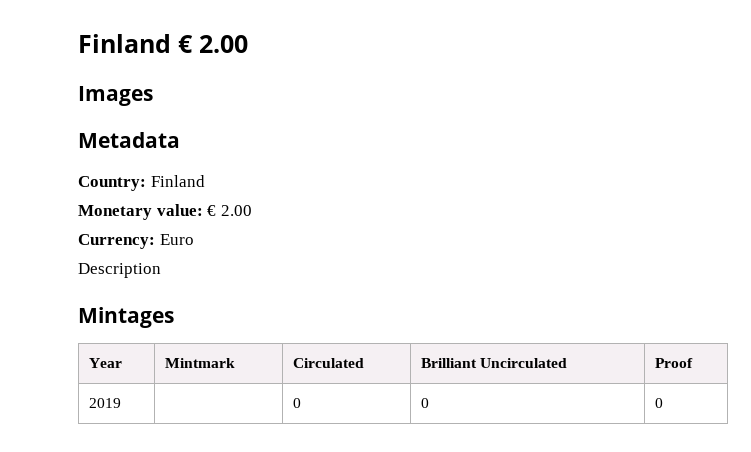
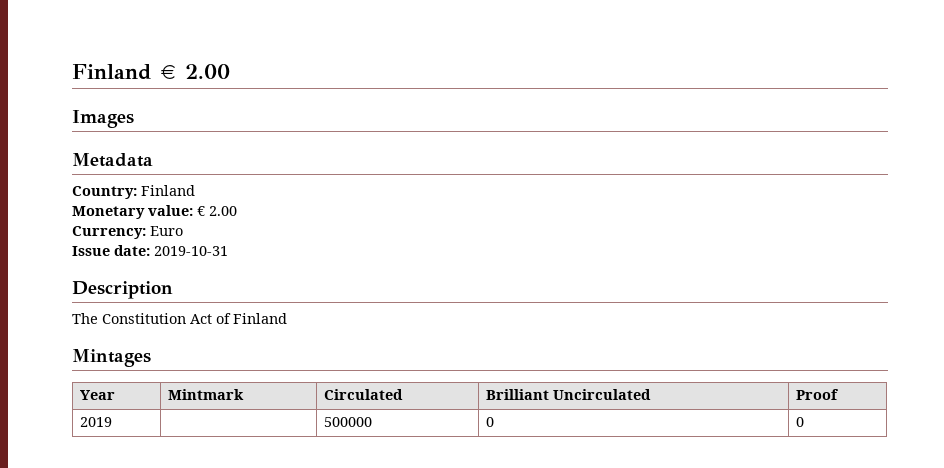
+ Issue date: 2019-10-31
  Description
+ The Constitution Act of Finland
- 2019 | | 0 | 0 | 0
+ 2019 | | 500000 | 0 | 0

